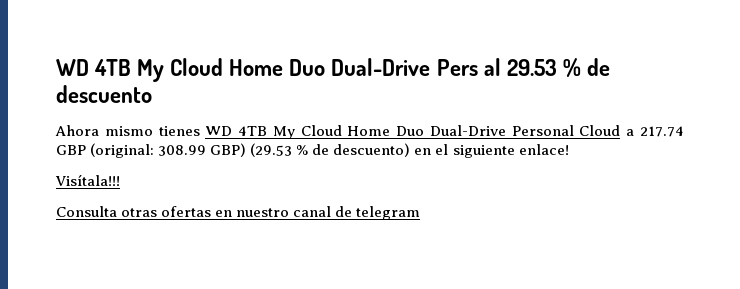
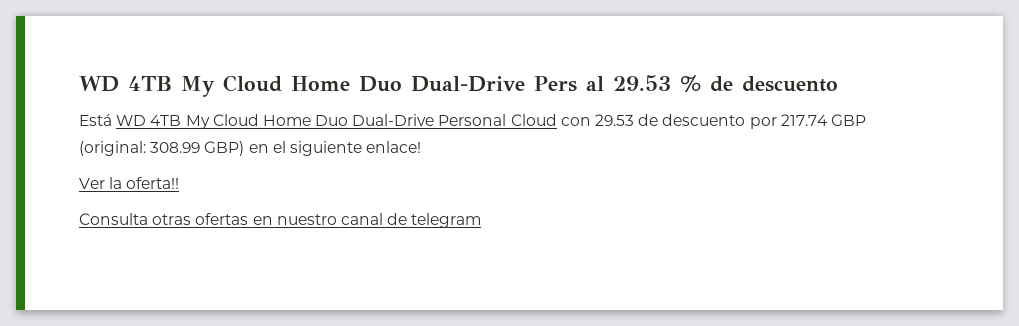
- Ahora mismo tienes WD 4TB My Cloud Home Duo Dual-Drive Personal Cloud a 217.74 GBP (original: 308.99 GBP) (29.53 % de descuento) en el siguiente enlace!
+ Está WD 4TB My Cloud Home Duo Dual-Drive Personal Cloud con 29.53 de descuento por 217.74 GBP (original: 308.99 GBP) en el siguiente enlace!
- Visítala!!!
+ Ver la oferta!!

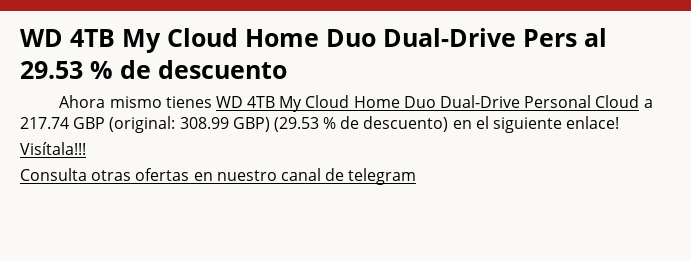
- Está WD 4TB My Cloud Home Duo Dual-Drive Personal Cloud con 29.53 de descuento por 217.74 GBP (original: 308.99 GBP) en el siguiente enlace!
+ Ahora mismo tienes WD 4TB My Cloud Home Duo Dual-Drive Personal Cloud a 217.74 GBP (original: 308.99 GBP) (29.53 % de descuento) en el siguiente enlace!
- Ver la oferta!!
+ Visítala!!!

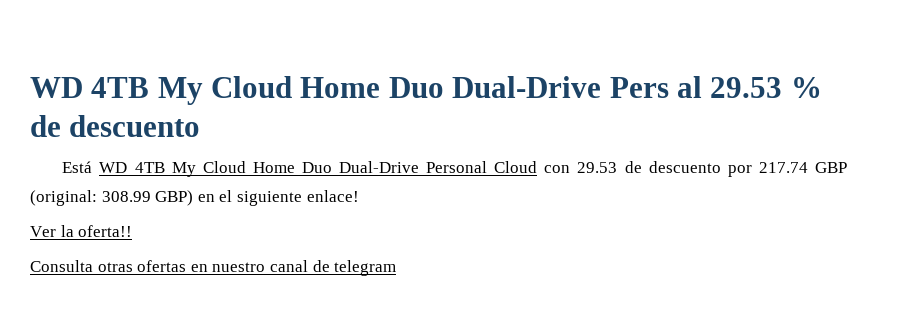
- Ahora mismo tienes WD 4TB My Cloud Home Duo Dual-Drive Personal Cloud a 217.74 GBP (original: 308.99 GBP) (29.53 % de descuento) en el siguiente enlace!
+ Está WD 4TB My Cloud Home Duo Dual-Drive Personal Cloud con 29.53 de descuento por 217.74 GBP (original: 308.99 GBP) en el siguiente enlace!
- Visítala!!!
+ Ver la oferta!!

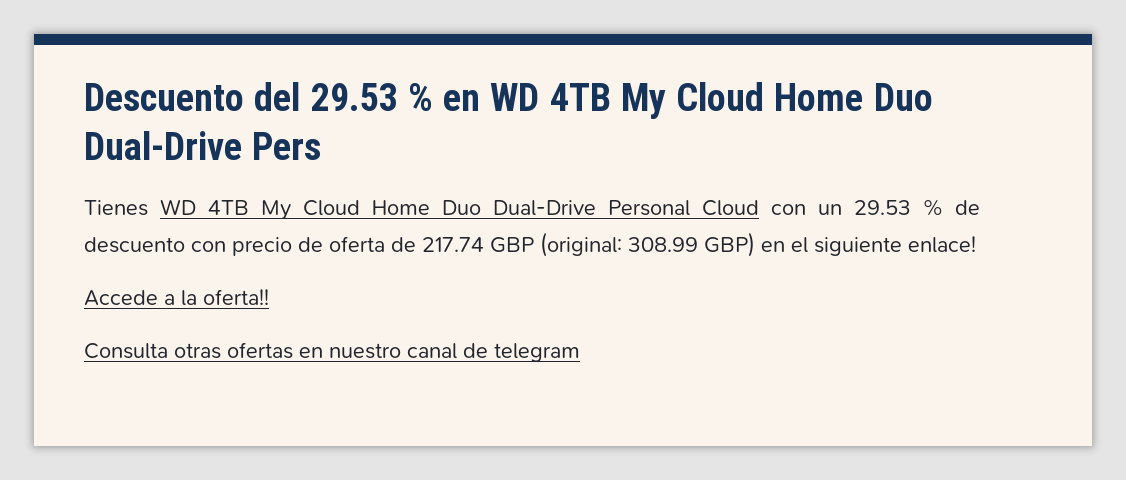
- WD 4TB My Cloud Home Duo Dual-Drive Pers al 29.53 % de descuento
- Está WD 4TB My Cloud Home Duo Dual-Drive Personal Cloud con 29.53 de descuento por 217.74 GBP (original: 308.99 GBP) en el siguiente enlace!
+ Descuento del 29.53 % en WD 4TB My Cloud Home Duo Dual-Drive Pers
+ Tienes WD 4TB My Cloud Home Duo Dual-Drive Personal Cloud con un 29.53 % de descuento con precio de oferta de 217.74 GBP (original: 308.99 GBP) en el siguiente enlace!
- Ver la oferta!!
+ Accede a la oferta!!

